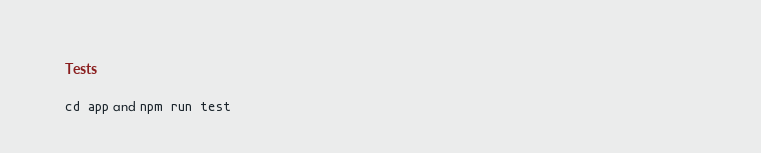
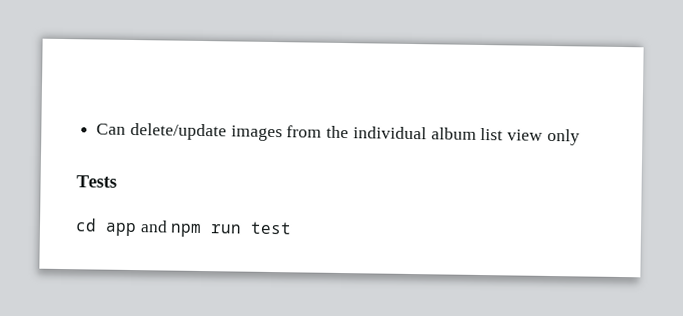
+ Can delete/update images from the individual album list view only

